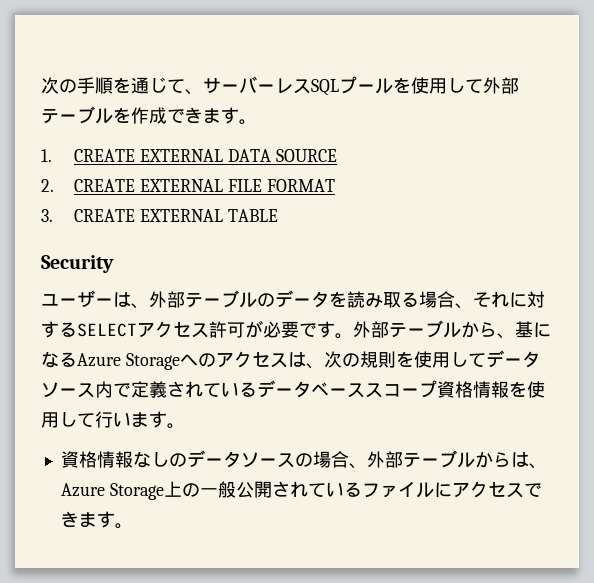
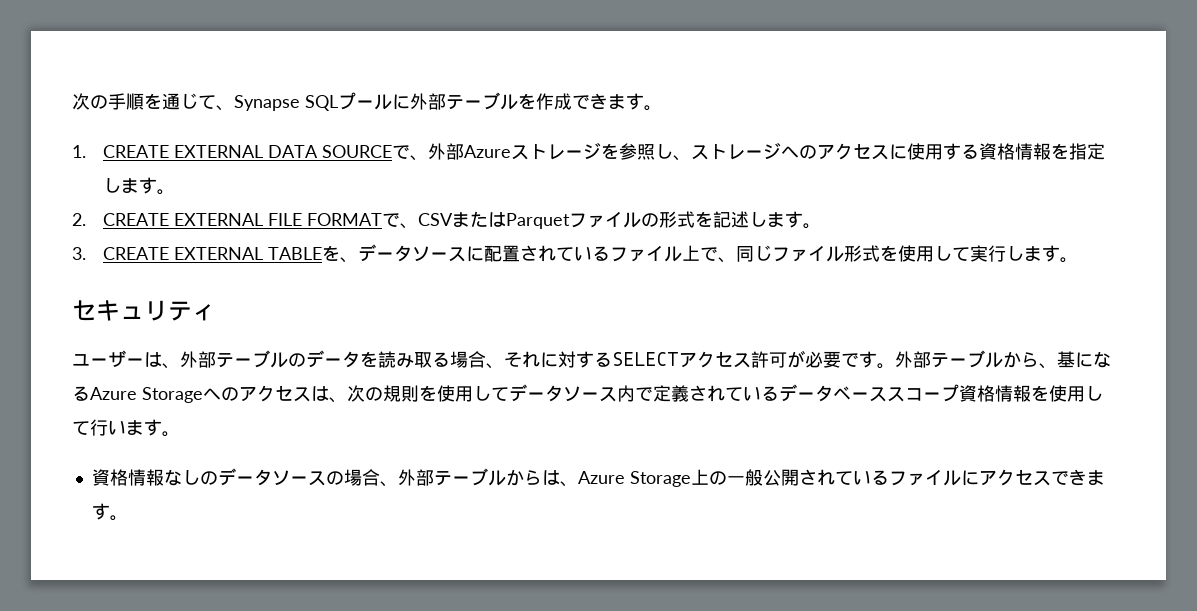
- 次の手順を通じて、サーバーレスSQLプールを使用して外部テーブルを作成できます。
+ 次の手順を通じて、Synapse SQLプールに外部テーブルを作成できます。
- 1. CREATE EXTERNAL DATA SOURCE
+ 1. CREATE EXTERNAL DATA SOURCEで、外部Azureストレージを参照し、ストレージへのアクセスに使用する資格情報を指定します。
- 2. CREATE EXTERNAL FILE FORMAT
- 3. CREATE EXTERNAL TABLE
- Security
+ 2. CREATE EXTERNAL FILE FORMATで、CSVまたはParquetファイルの形式を記述します。
+ 3. CREATE EXTERNAL TABLEを、データソースに配置されているファイル上で、同じファイル形式を使用して実行します。
+ セキュリティ

